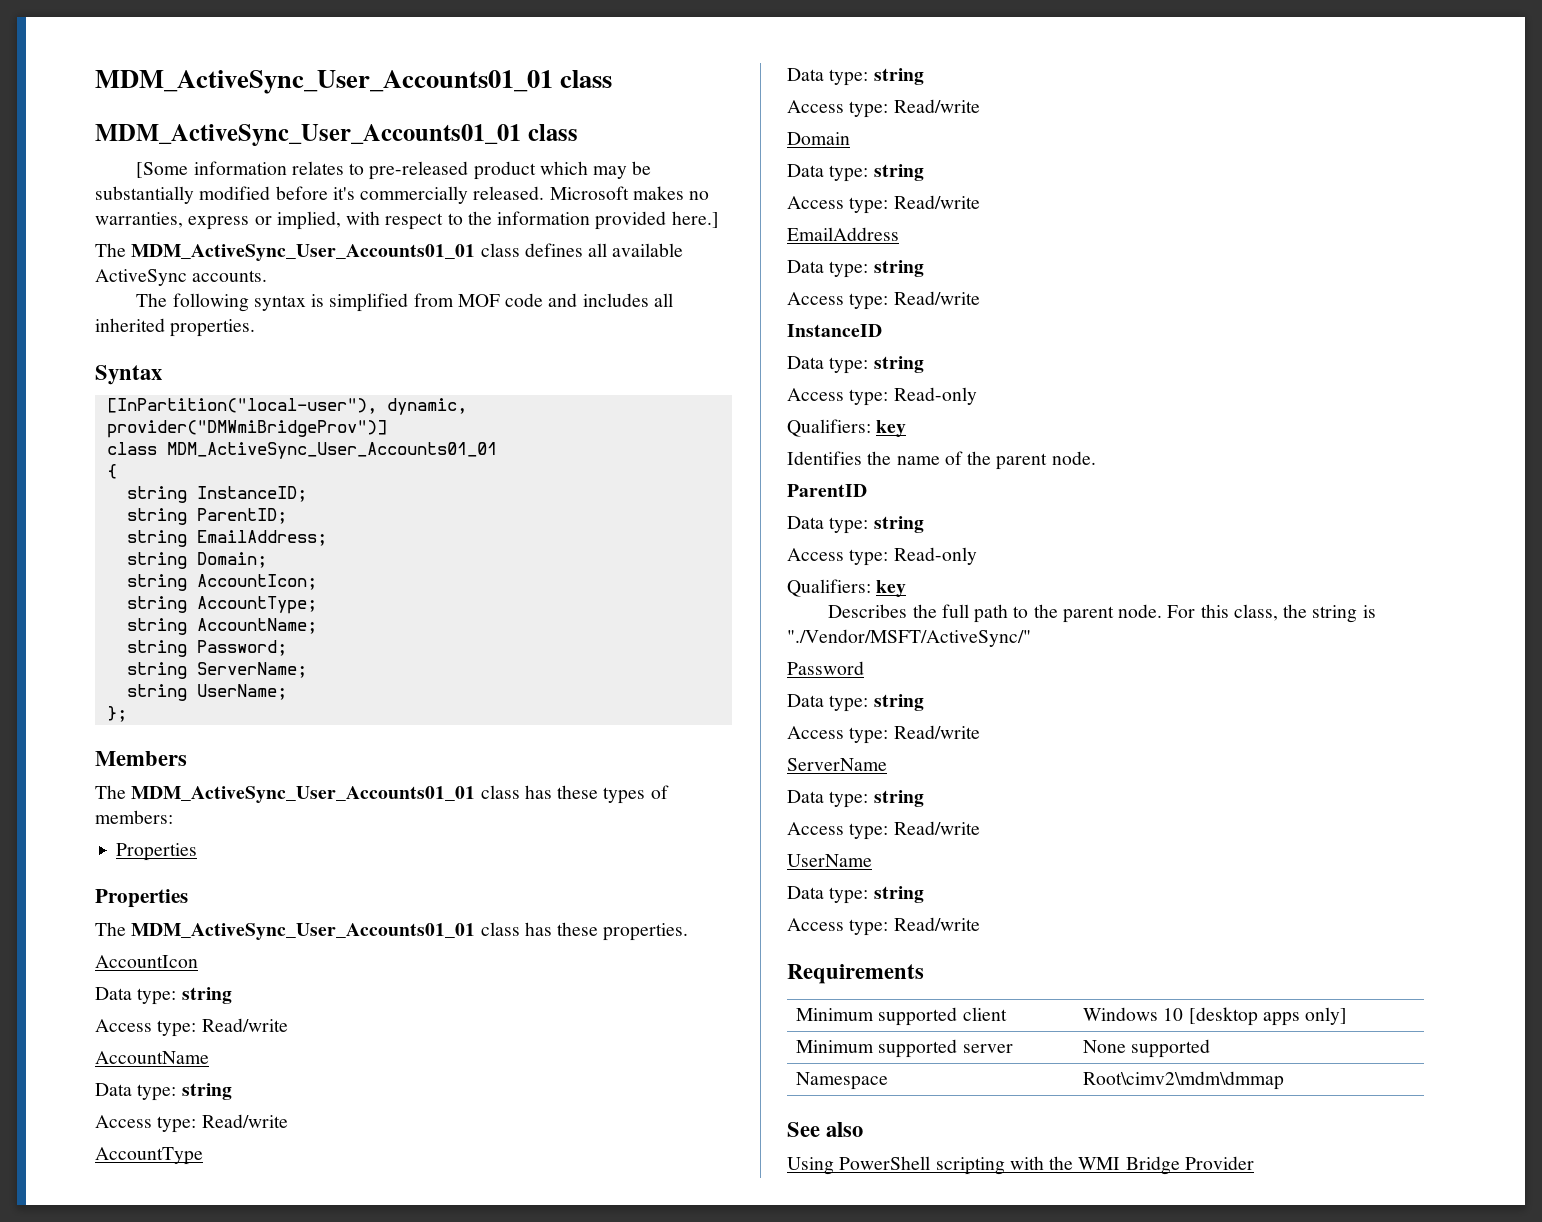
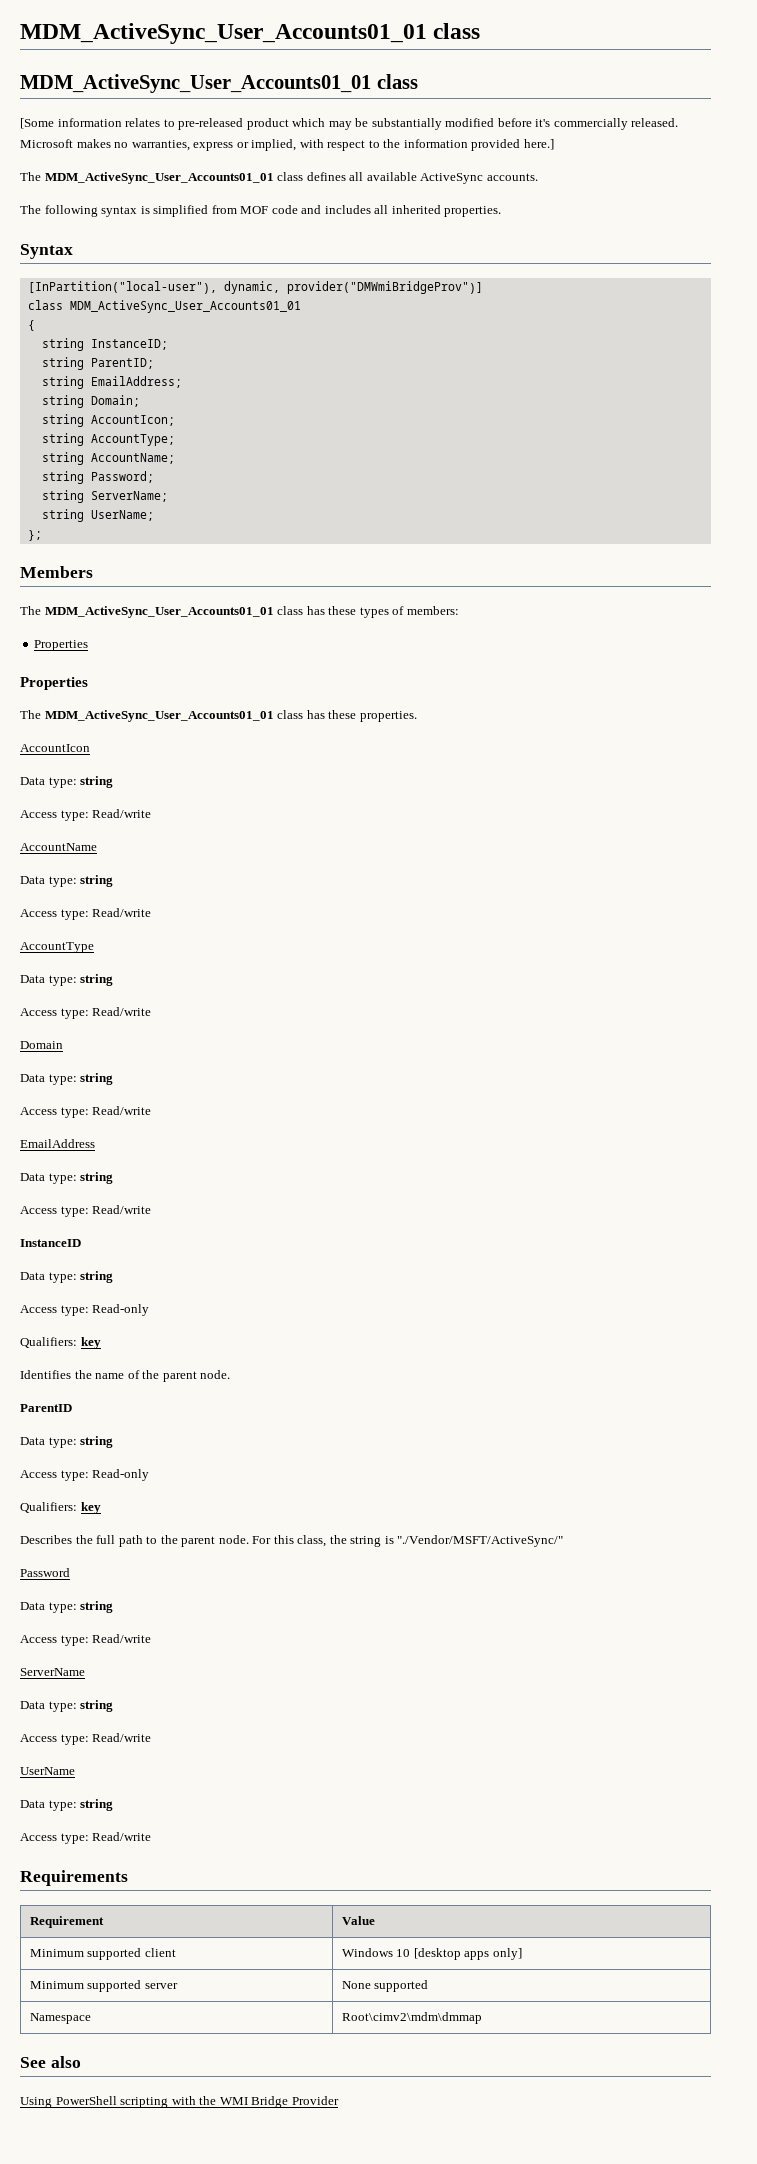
+ Requirement | Value

